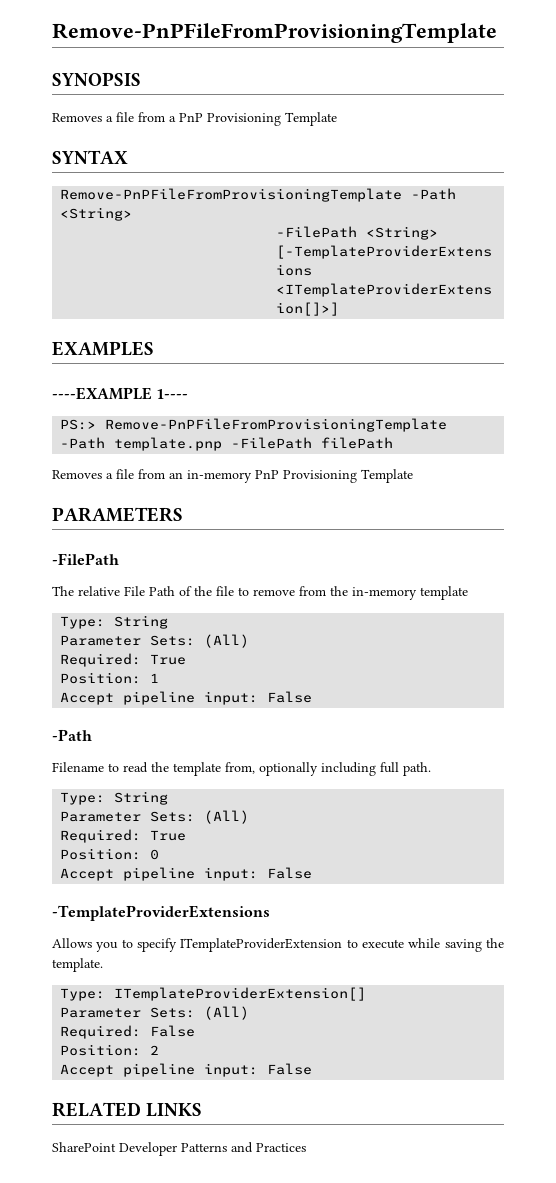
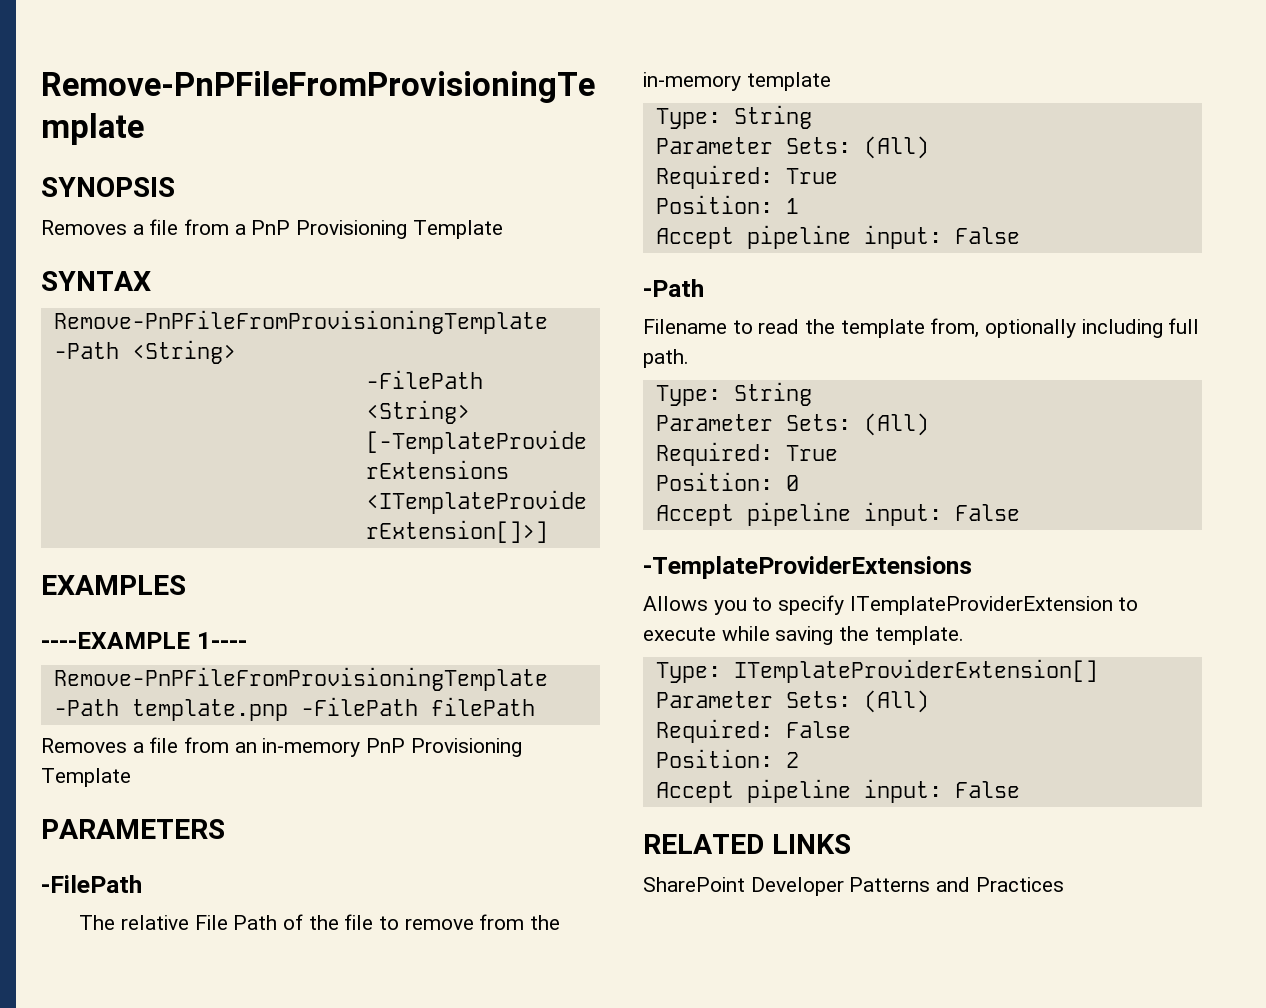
- PS:> Remove-PnPFileFromProvisioningTemplate -Path template.pnp -FilePath filePath
+ Remove-PnPFileFromProvisioningTemplate -Path template.pnp -FilePath filePath

